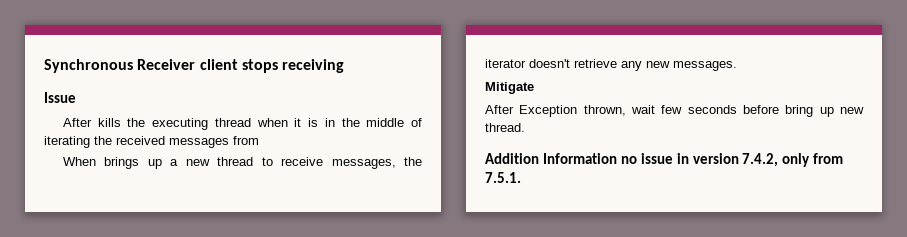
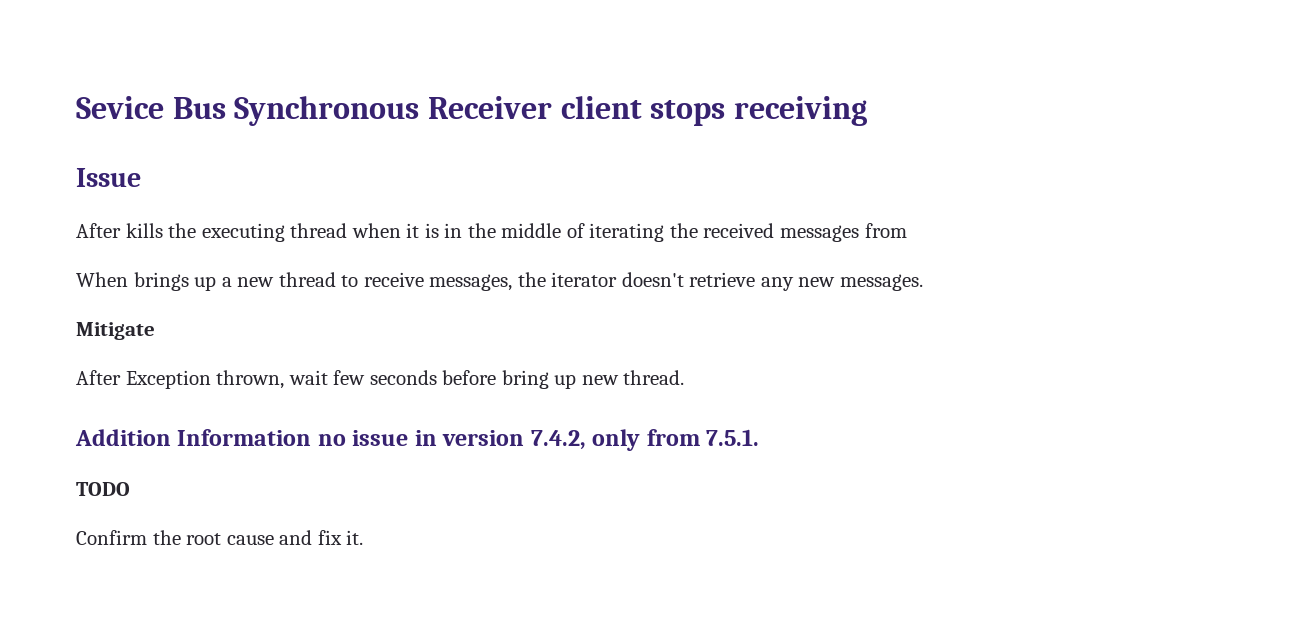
- Synchronous Receiver client stops receiving
+ Sevice Bus Synchronous Receiver client stops receiving
+ TODO
+ Confirm the root cause and fix it.

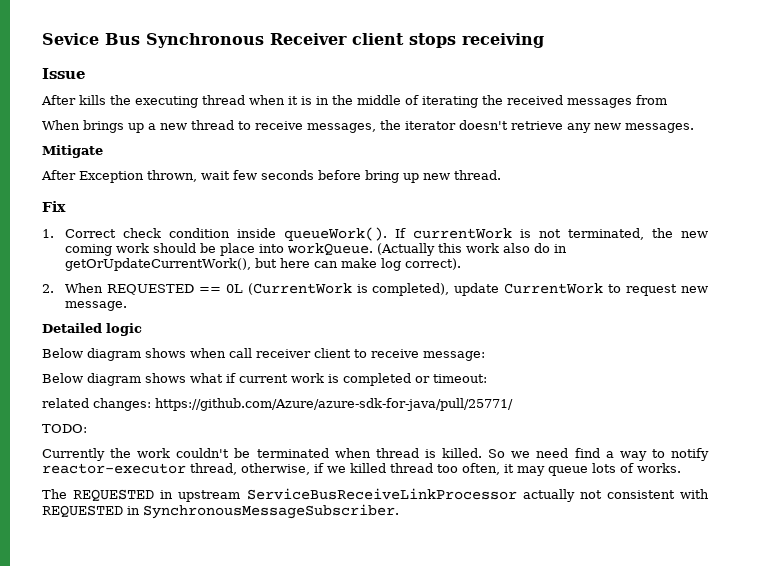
- Addition Information no issue in version 7.4.2, only from 7.5.1.
- TODO
- Confirm the root cause and fix it.
+ Fix
+ 1. Correct check condition inside queueWork(). If currentWork is not terminated, the new coming work should be place into workQueue. (Actually this work also do in getOrUpdateCurrentWork(), but here can make log correct).
+ 2. When REQUESTED == 0L (CurrentWork is completed), update CurrentWork to request new message.
+ Detailed logic
+ Below diagram shows when call receiver client to receive message:
+ Below diagram shows what if current work is completed or timeout:
+ related changes: https://github.com/Azure/azure-sdk-for-java/pull/25771/
+ TODO:
+ Currently the work couldn't be terminated when thread is killed. So we need find a way to notify reactor-executor thread, otherwise, if we killed thread too often, it may queue lots of works.
+ The REQUESTED in upstream ServiceBusReceiveLinkProcessor actually not consistent with REQUESTED in SynchronousMessageSubscriber.

